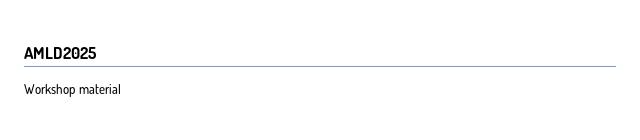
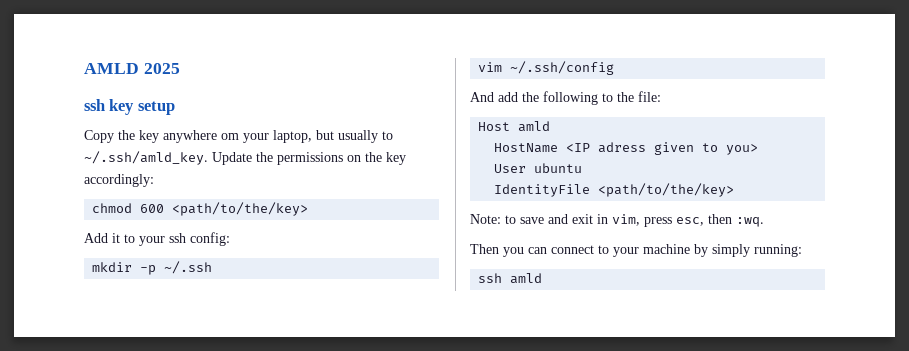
- AMLD2025
- Workshop material
+ AMLD 2025
+ ssh key setup
+ Copy the key anywhere om your laptop, but usually to ~/.ssh/amld_key. Update the permissions on the key accordingly:
+ chmod 600 <path/to/the/key>
+ Add it to your ssh config:
+ mkdir -p ~/.ssh
+ vim ~/.ssh/config
+ And add the following to the file:
+ Host amld
+ HostName <IP adress given to you>
+ User ubuntu
+ IdentityFile <path/to/the/key>
+ Note: to save and exit in vim, press esc, then :wq.
+ Then you can connect to your machine by simply running:
+ ssh amld

